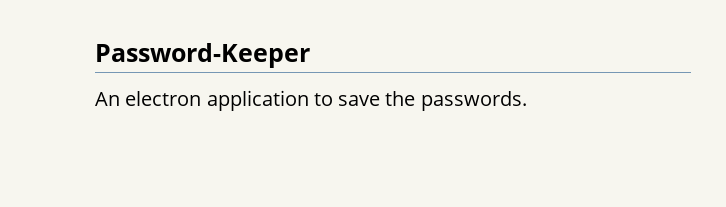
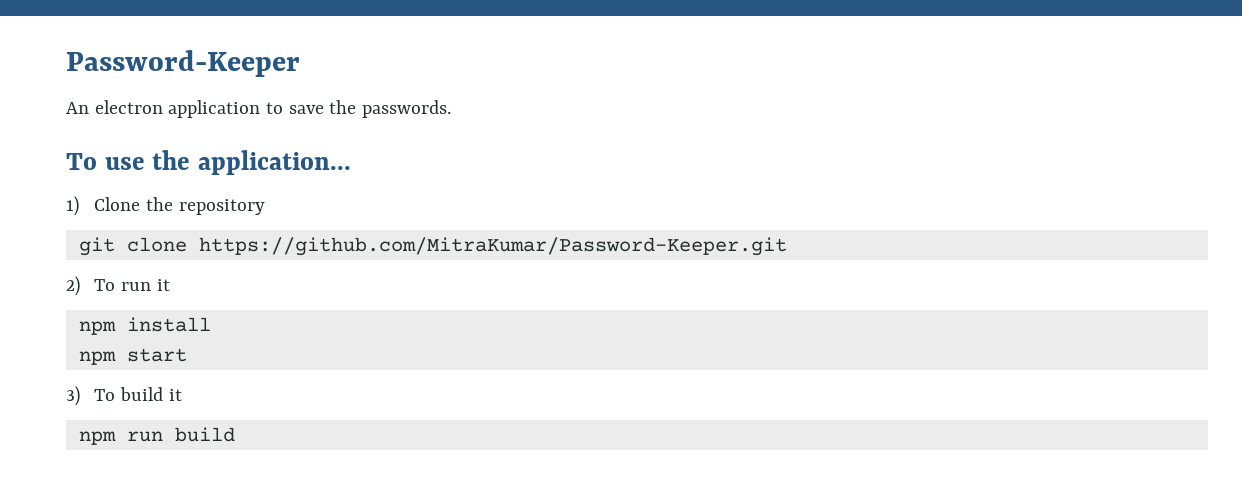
+ To use the application...
+ 1) Clone the repository
+ git clone https://github.com/MitraKumar/Password-Keeper.git
+ 2) To run it
+ npm install
+ npm start
+ 3) To build it
+ npm run build

